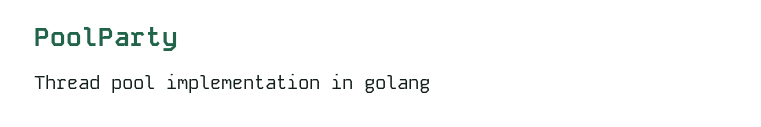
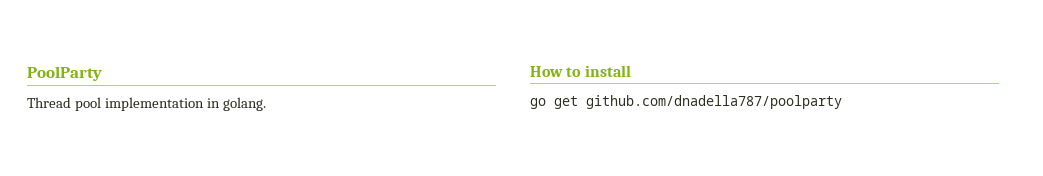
- Thread pool implementation in golang
+ Thread pool implementation in golang.
+ How to install
+ go get github.com/dnadella787/poolparty

